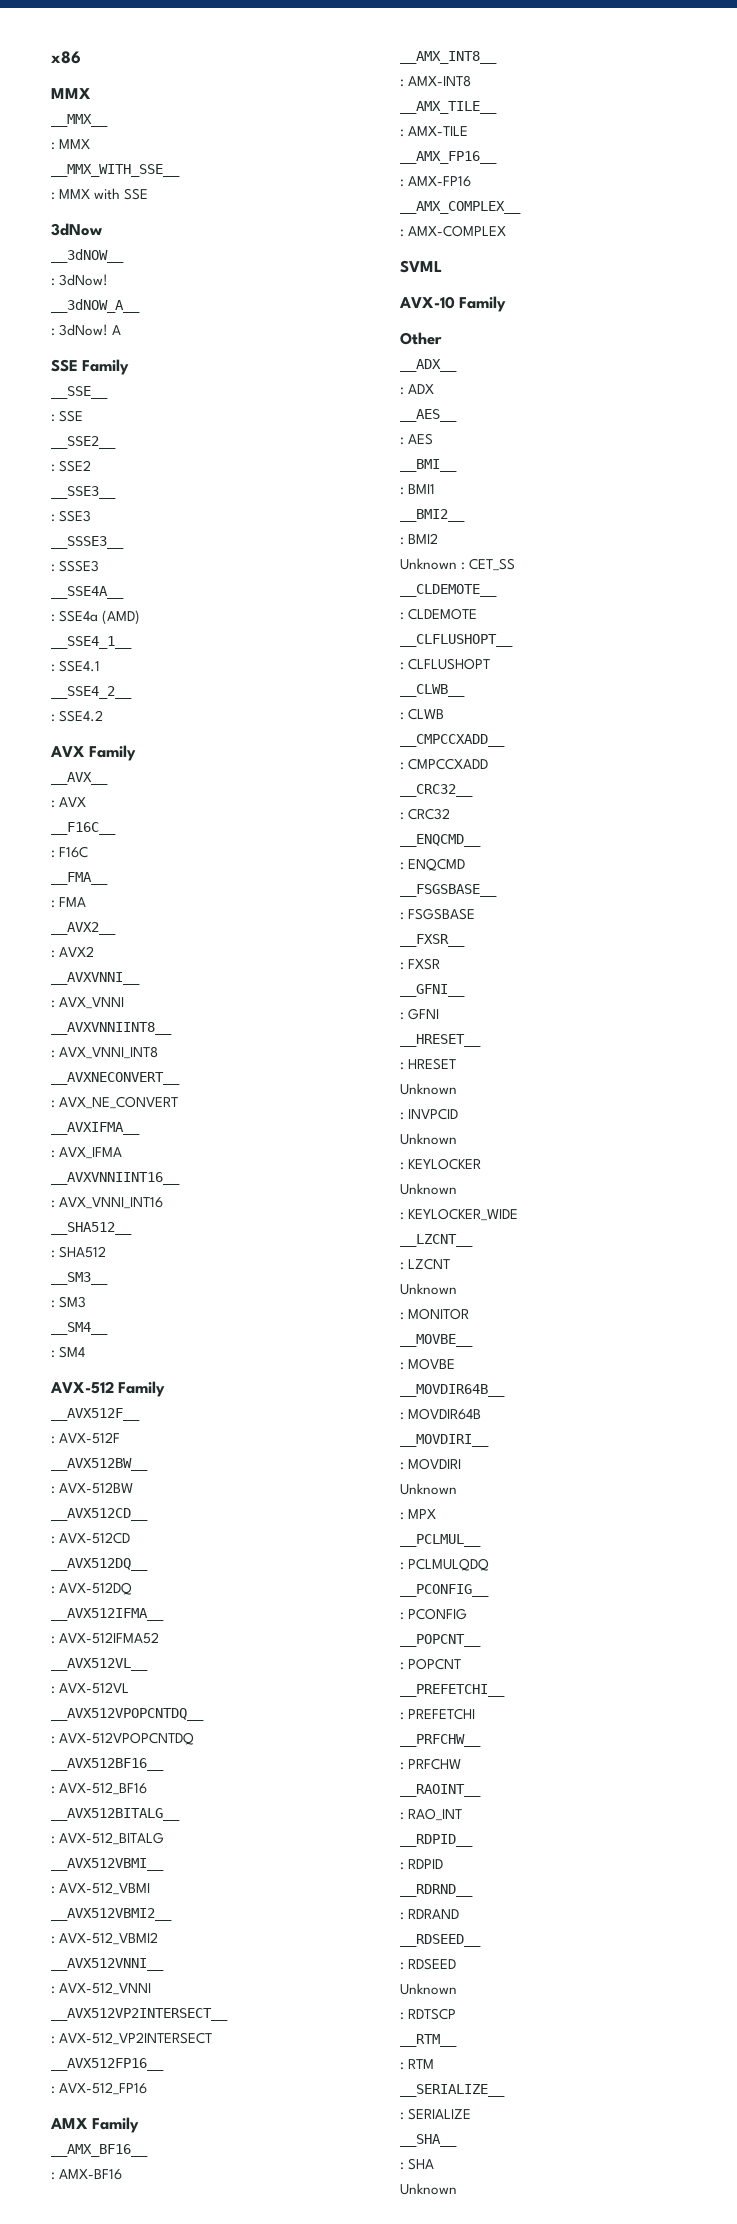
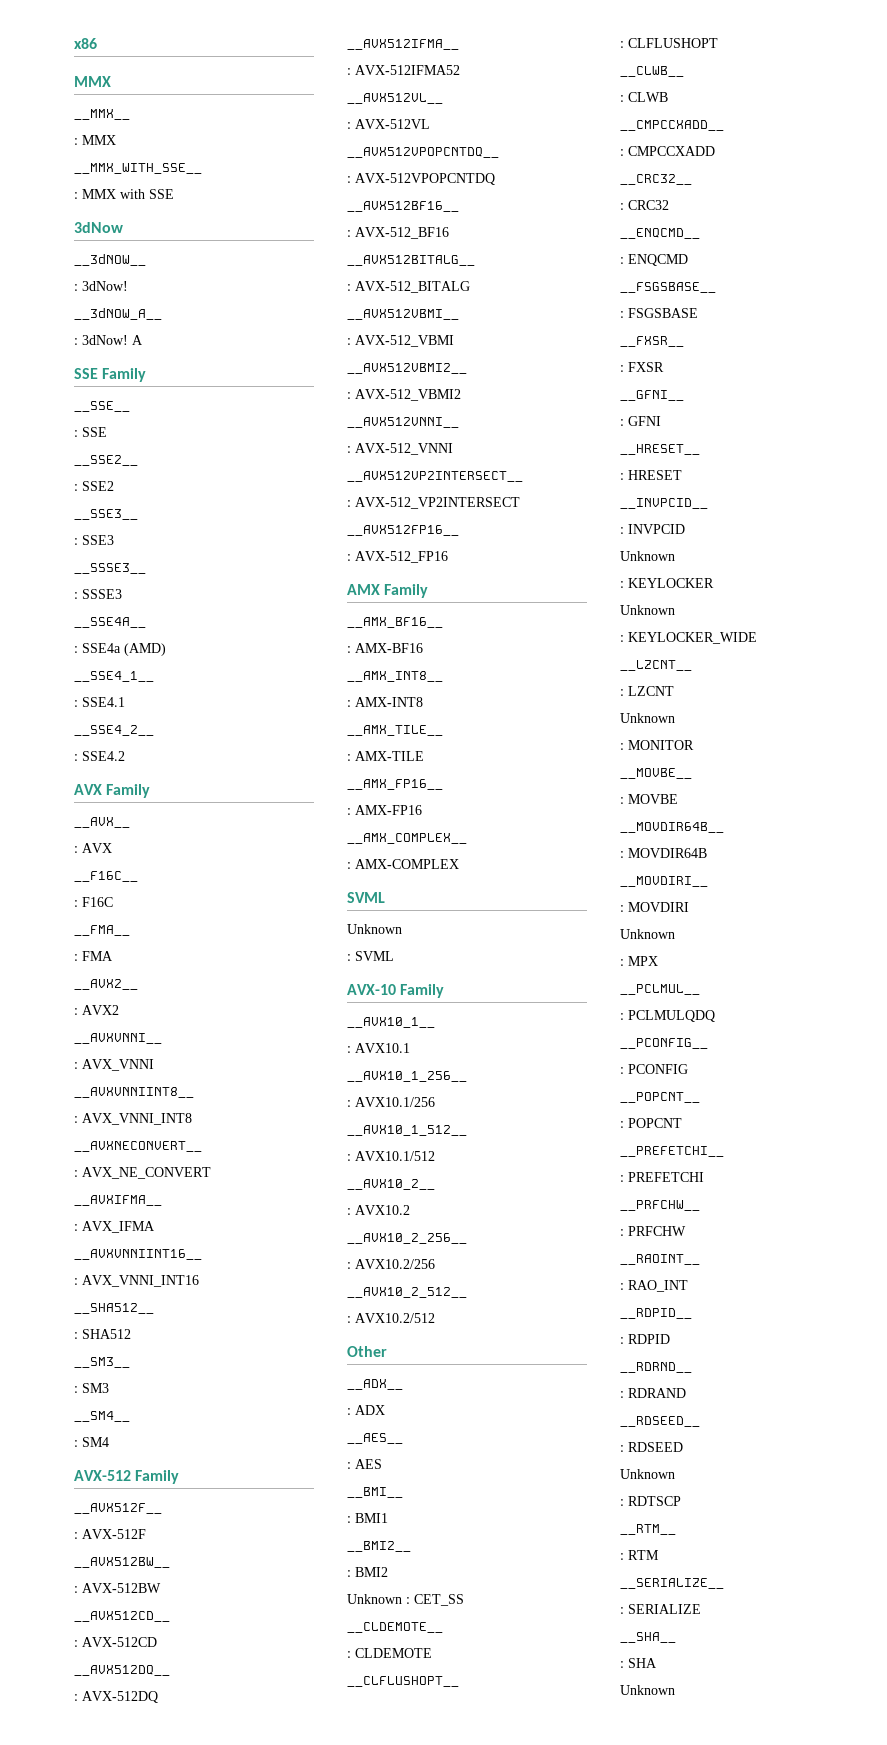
  : AMX-COMPLEX
  SVML
+ Unknown
+ : SVML
+ __AVX10_1__
+ : AVX10.1
+ __AVX10_1_256__
+ : AVX10.1/256
+ __AVX10_1_512__
+ : AVX10.1/512
+ __AVX10_2__
+ : AVX10.2
+ __AVX10_2_256__
+ : AVX10.2/256
+ __AVX10_2_512__
+ : AVX10.2/512
  : HRESET
- Unknown
+ __INVPCID__

